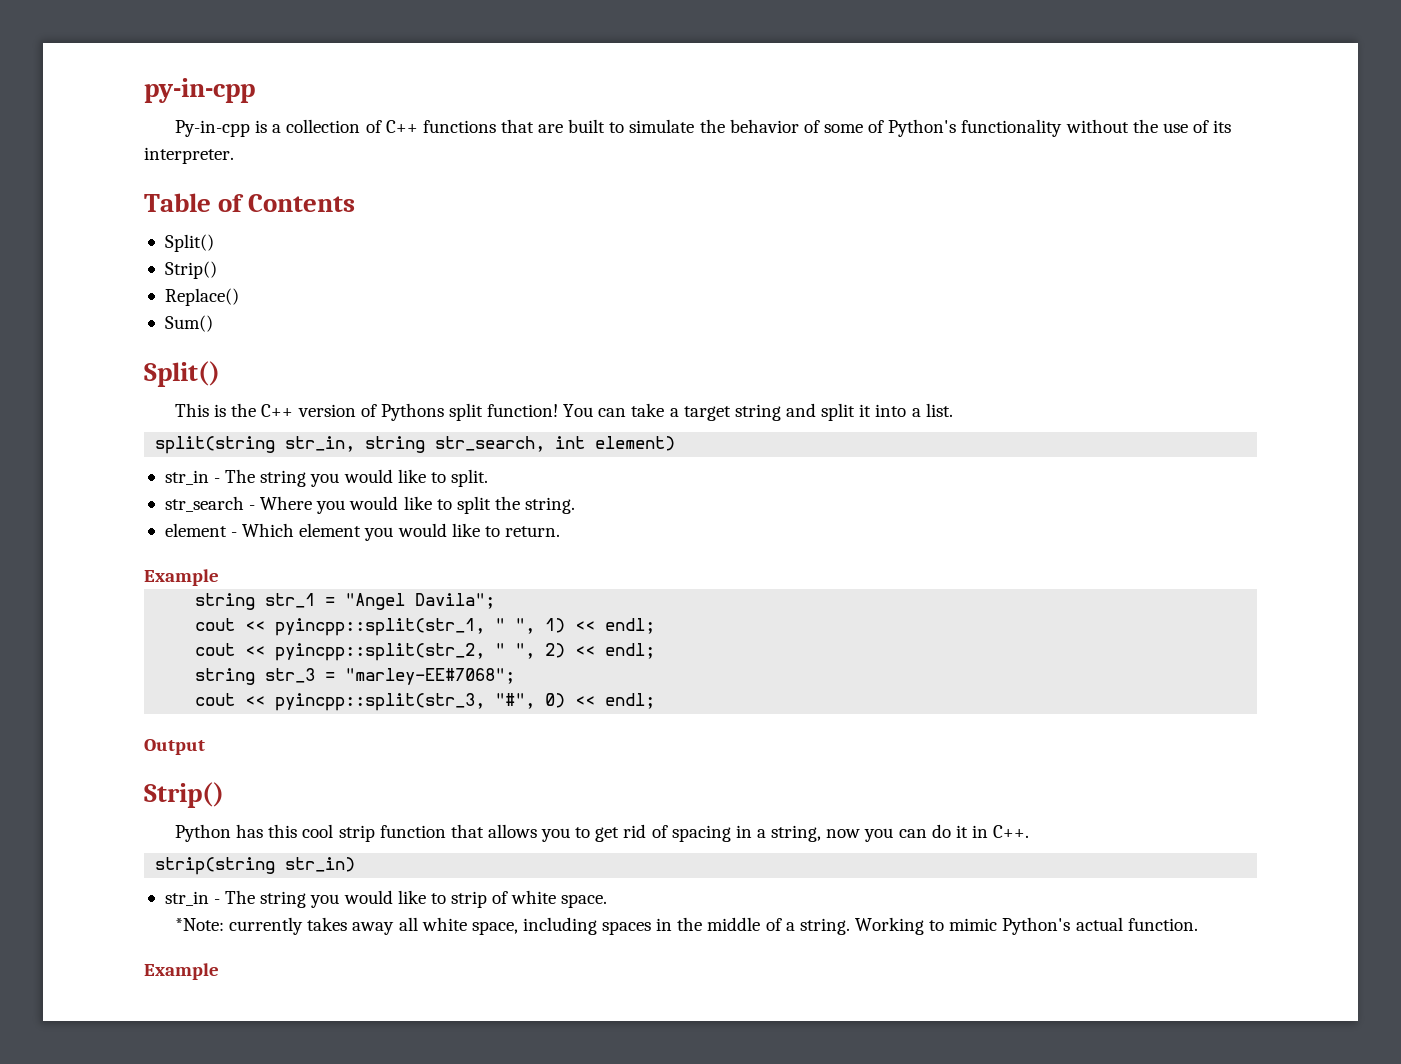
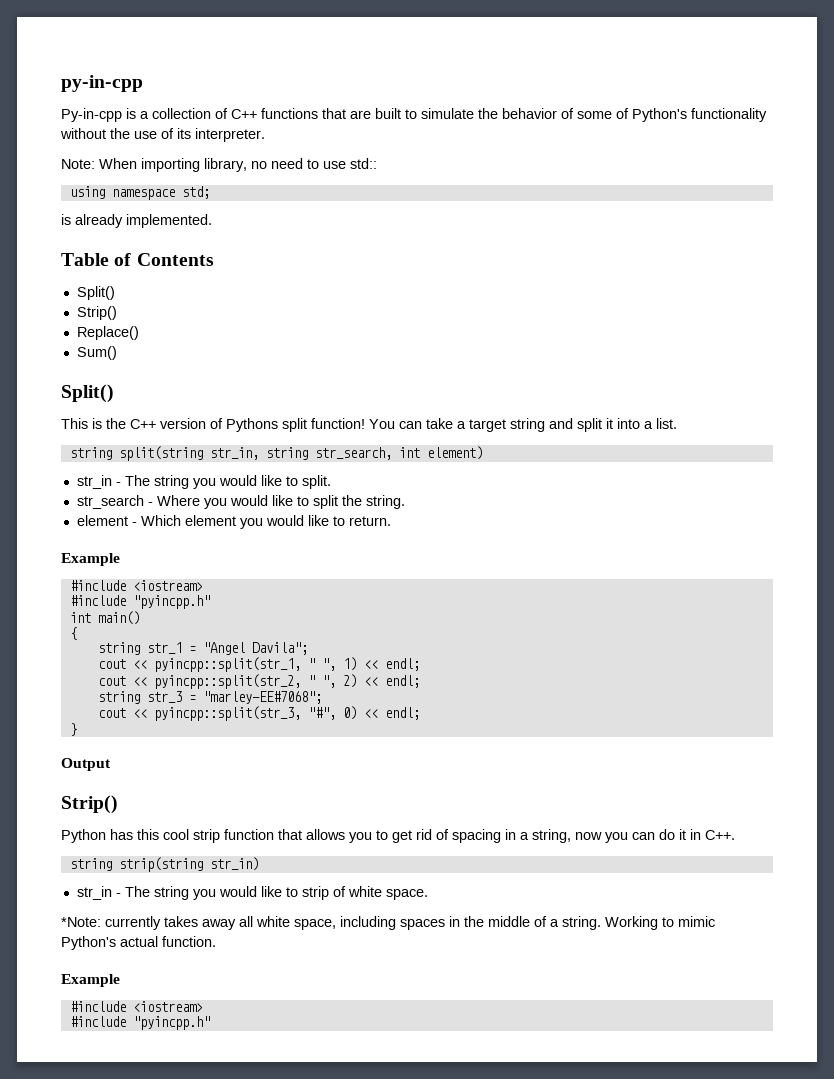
+ Note: When importing library, no need to use std::
+ using namespace std;
+ is already implemented.
- split(string str_in, string str_search, int element)
+ string split(string str_in, string str_search, int element)
  element - Which element you would like to return.
  Example
+ #include <iostream>
+ #include "pyincpp.h"
+ int main()
+ {
+ }
- strip(string str_in)
+ string strip(string str_in)
  Working to mimic Python's actual function.
  Example
+ #include <iostream>
+ #include "pyincpp.h"

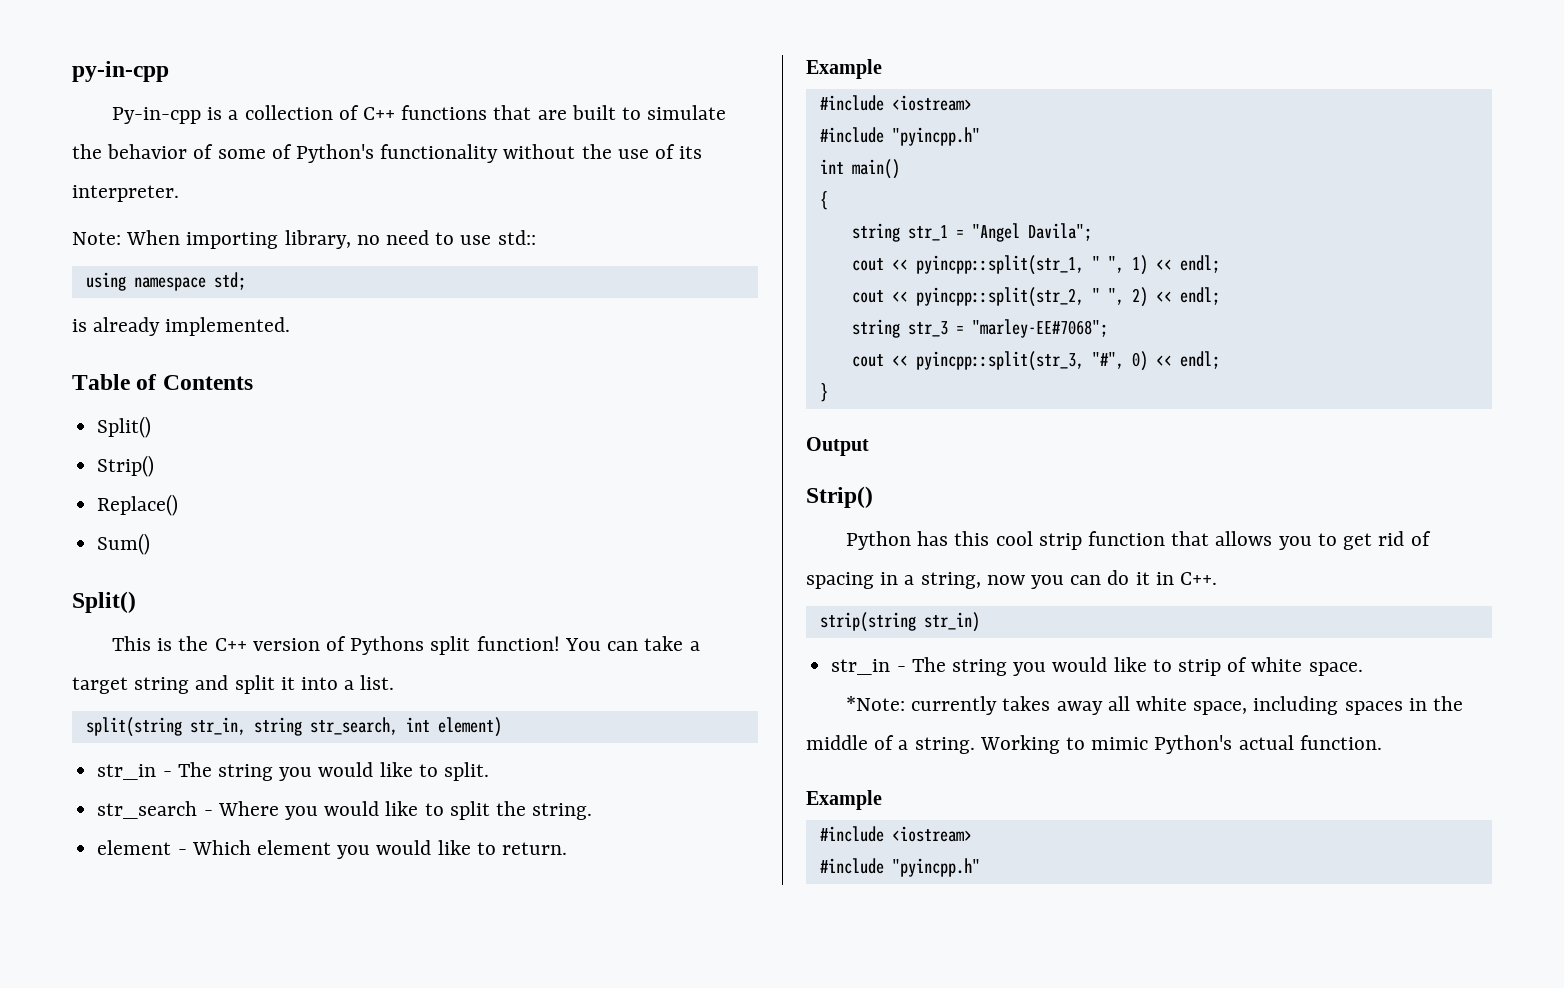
- string split(string str_in, string str_search, int element)
+ split(string str_in, string str_search, int element)
- string strip(string str_in)
+ strip(string str_in)

